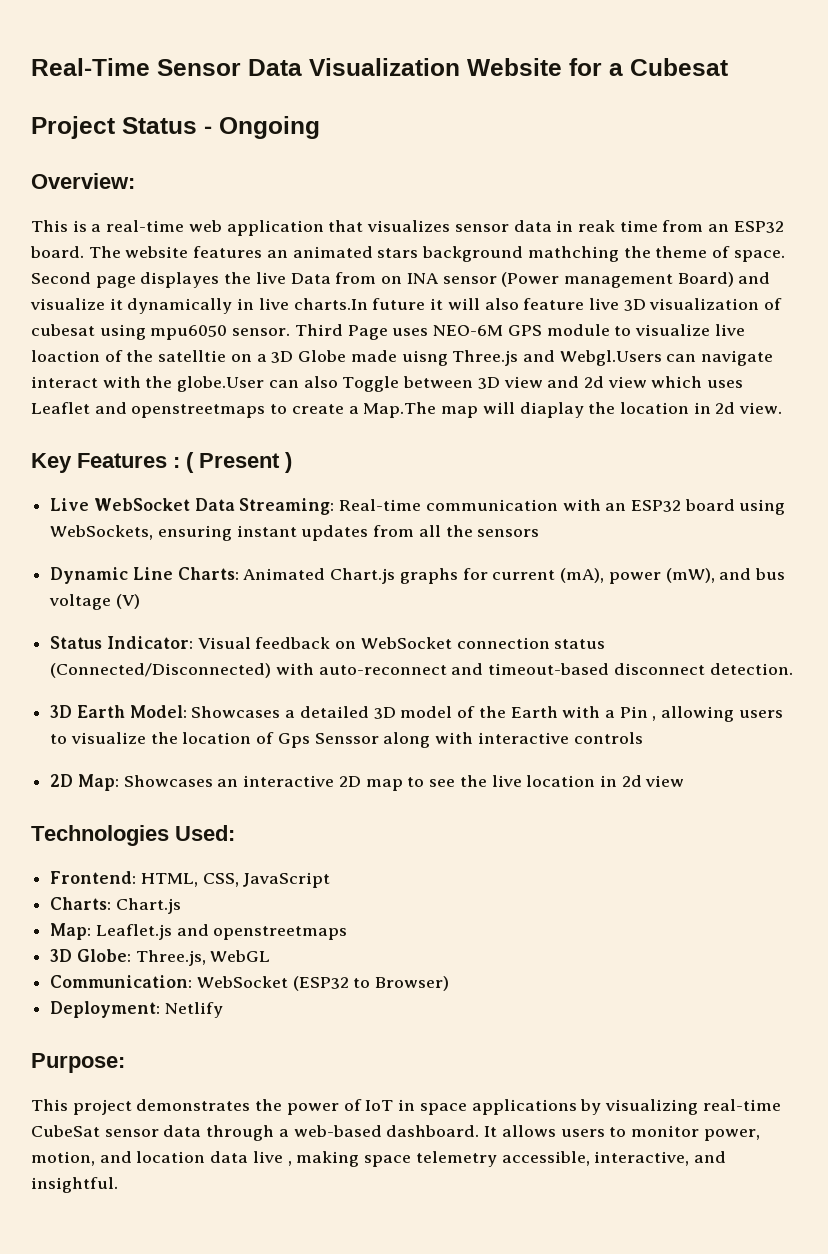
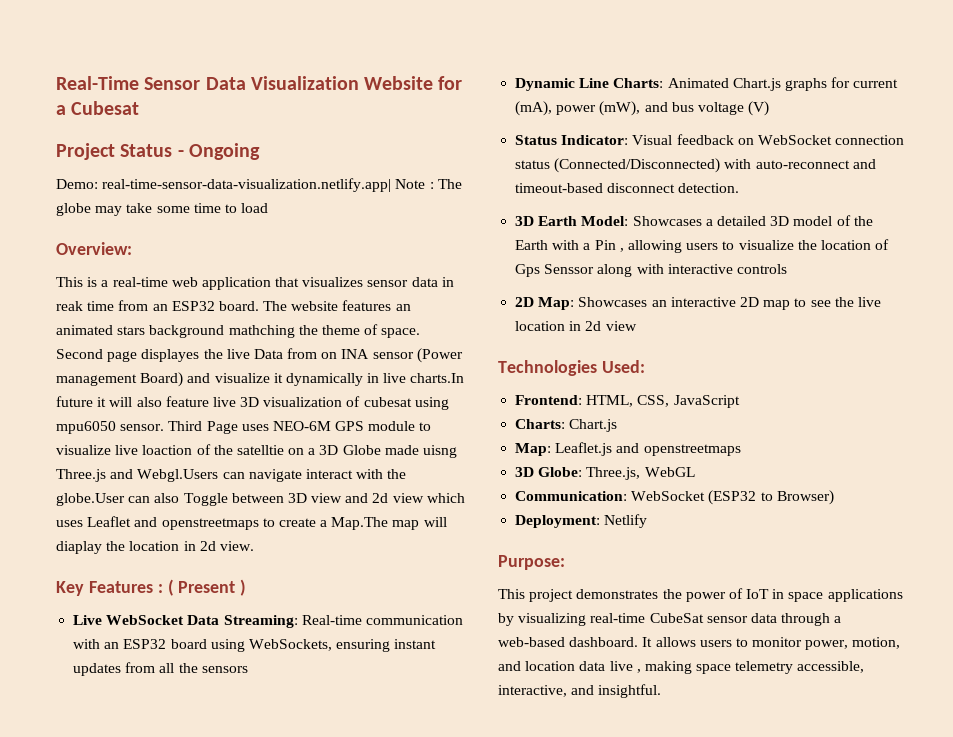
+ Demo: real-time-sensor-data-visualization.netlify.app| Note : The globe may take some time to load

